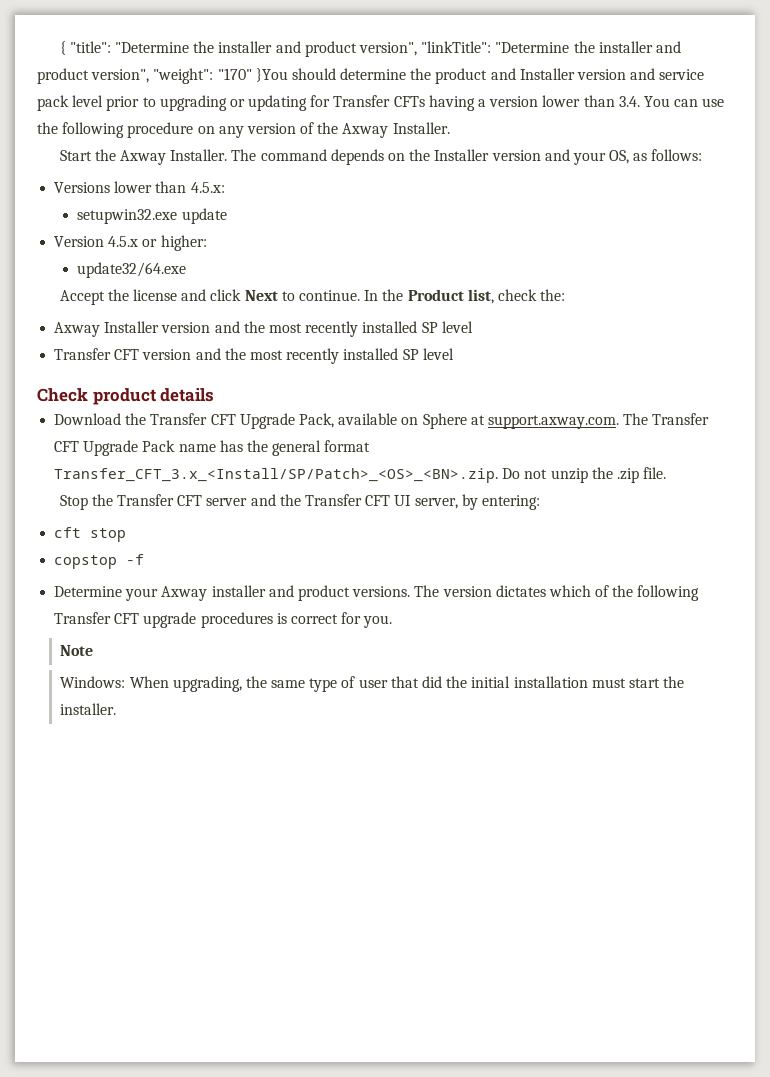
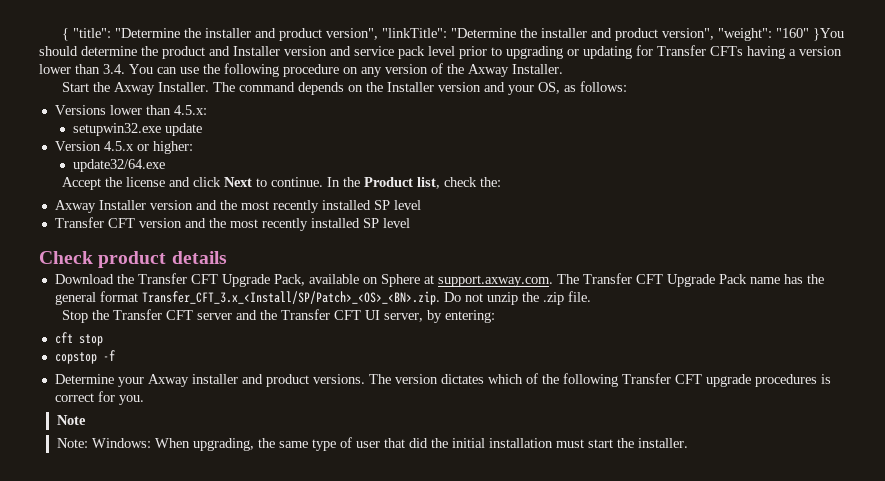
- { "title": "Determine the installer and product version", "linkTitle": "Determine the installer and product version", "weight": "170" }You should determine the product and Installer version and service pack level prior to upgrading or updating for Transfer CFTs having a version lower than 3.4. You can use the following procedure on any version of the Axway Installer.
+ { "title": "Determine the installer and product version", "linkTitle": "Determine the installer and product version", "weight": "160" }You should determine the product and Installer version and service pack level prior to upgrading or updating for Transfer CFTs having a version lower than 3.4. You can use the following procedure on any version of the Axway Installer.
- Windows: When upgrading, the same type of user that did the initial installation must start the installer.
+ Note: Windows: When upgrading, the same type of user that did the initial installation must start the installer.

